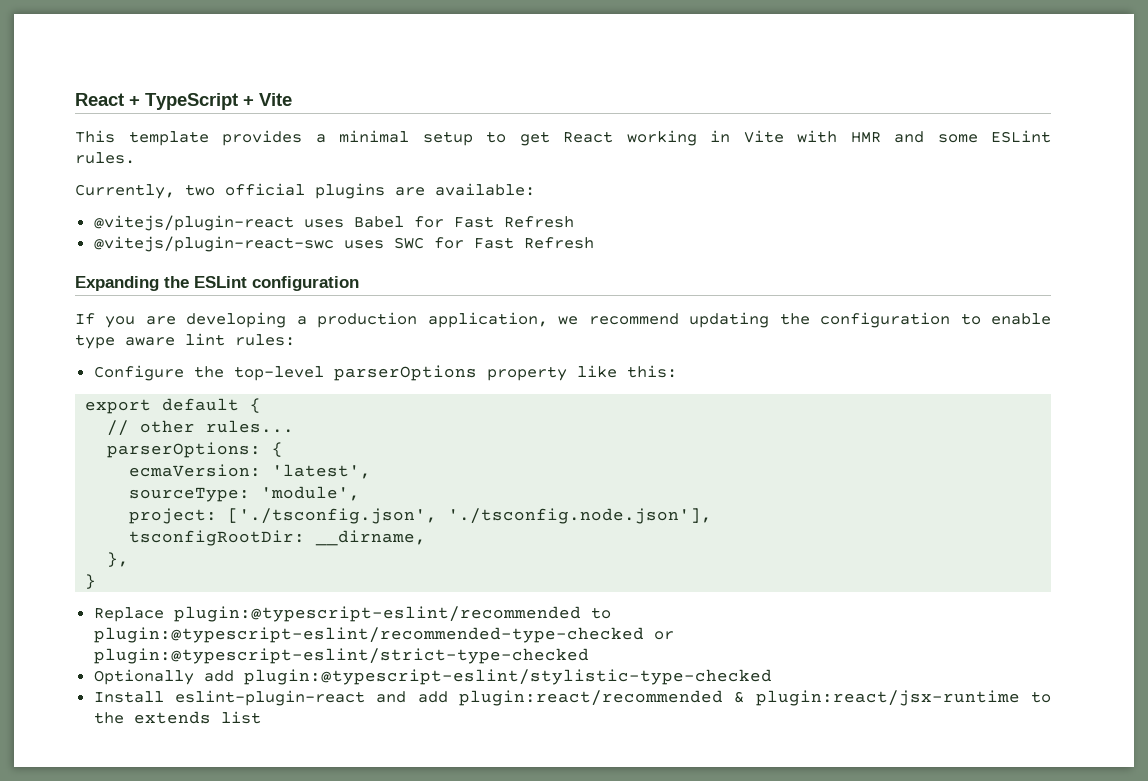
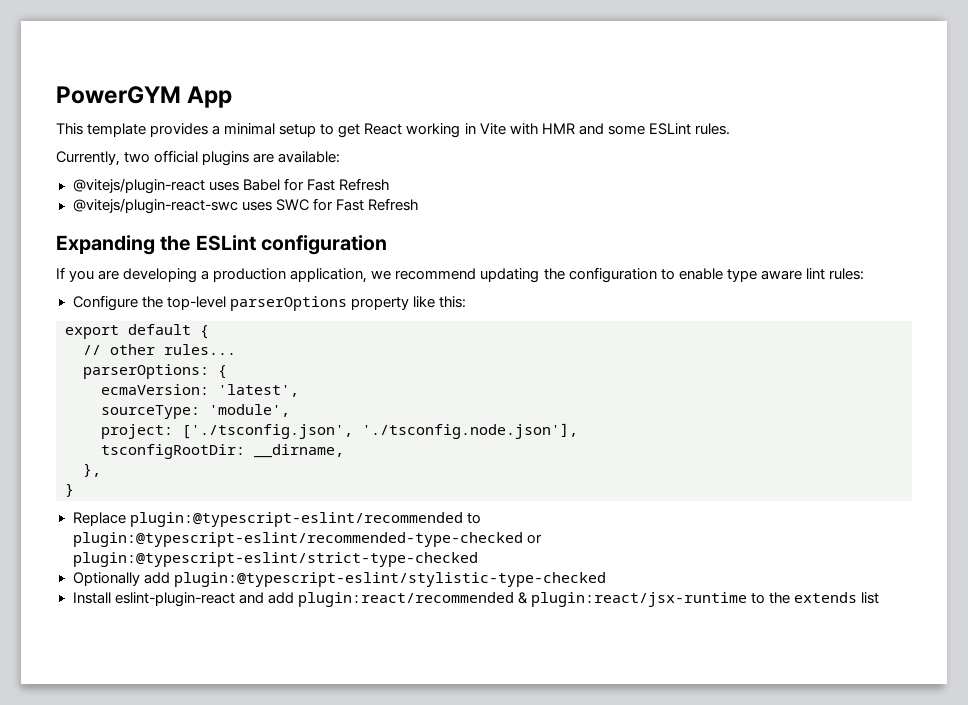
- React + TypeScript + Vite
+ PowerGYM App

